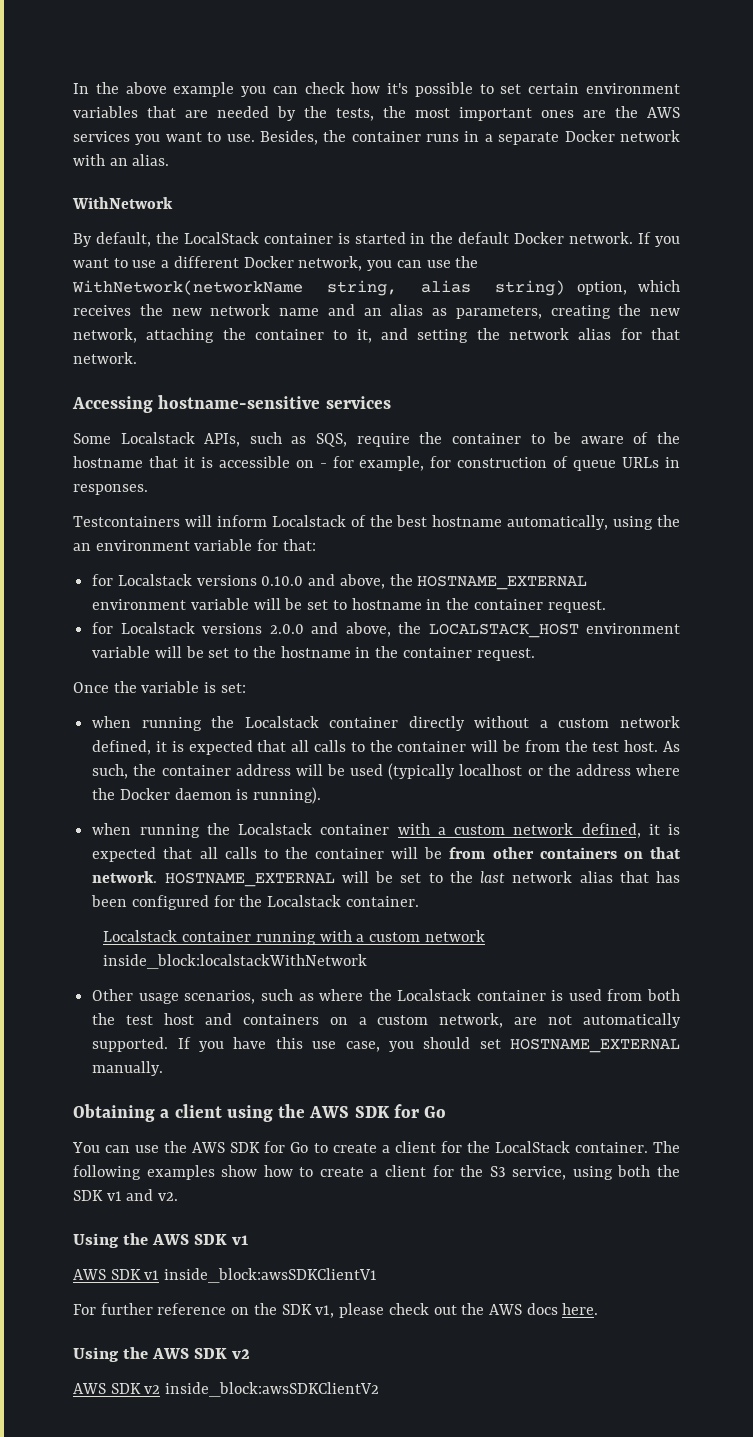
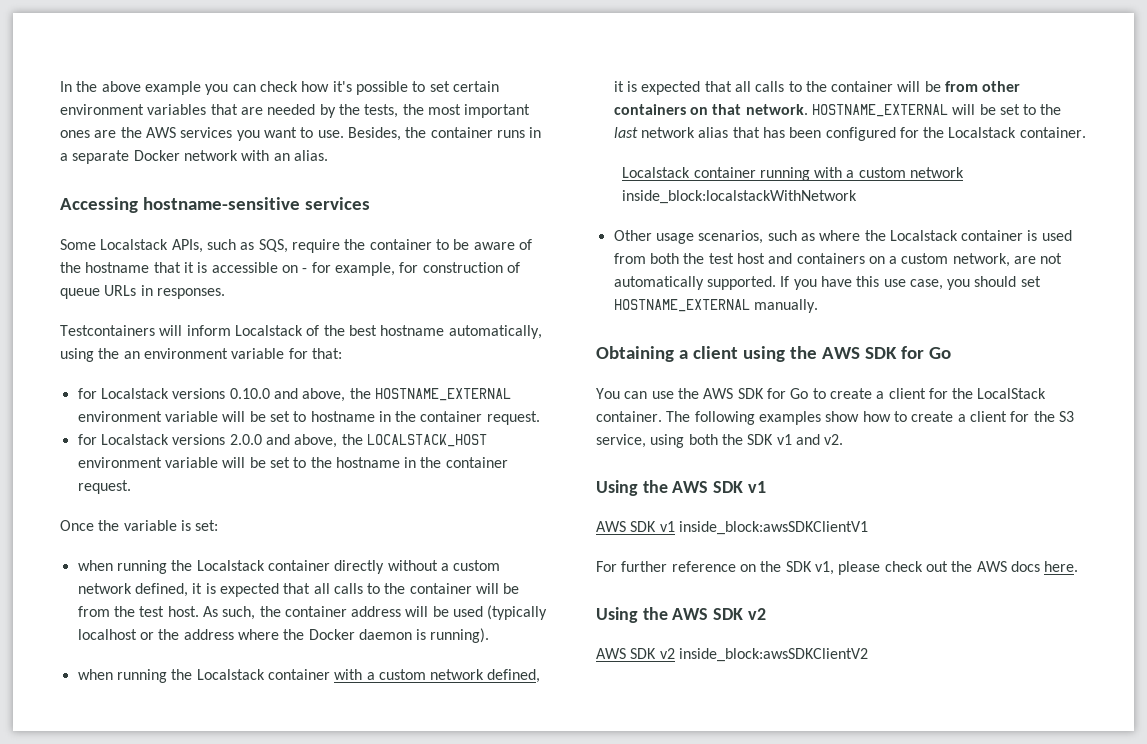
- WithNetwork
- By default, the LocalStack container is started in the default Docker network. If you want to use a different Docker network, you can use the WithNetwork(networkName string, alias string) option, which receives the new network name and an alias as parameters, creating the new network, attaching the container to it, and setting the network alias for that network.

